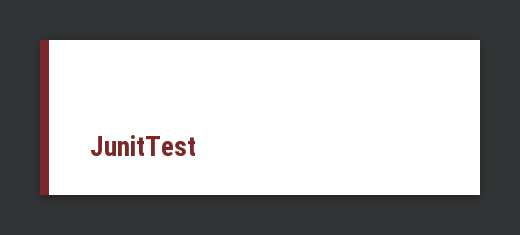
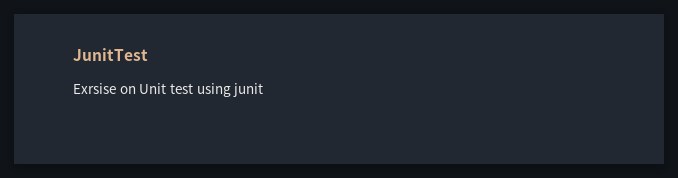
+ Exrsise on Unit test using junit

